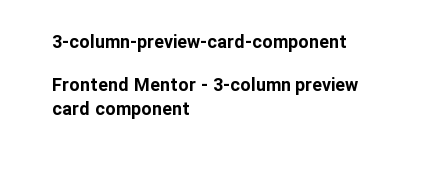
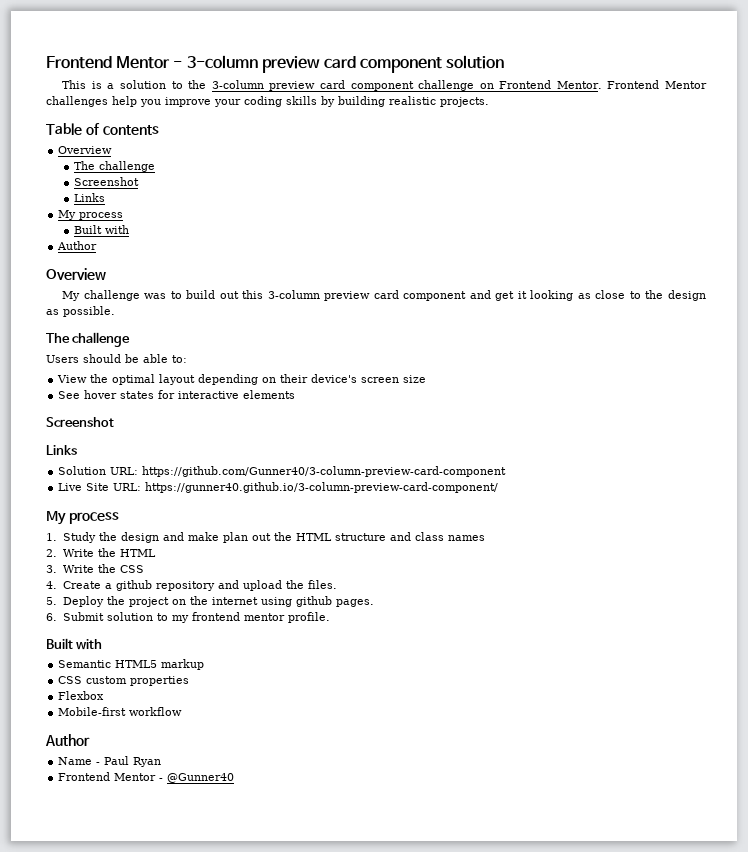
- 3-column-preview-card-component
- Frontend Mentor - 3-column preview card component
+ Frontend Mentor - 3-column preview card component solution
+ This is a solution to the 3-column preview card component challenge on Frontend Mentor. Frontend Mentor challenges help you improve your coding skills by building realistic projects.
+ Table of contents
+ Overview
+ The challenge
+ Screenshot
+ Links
+ My process
+ Built with
+ Author
+ Overview
+ My challenge was to build out this 3-column preview card component and get it looking as close to the design as possible.
+ The challenge
+ Users should be able to:
+ View the optimal layout depending on their device's screen size
+ See hover states for interactive elements
+ Screenshot
+ Links
+ Solution URL: https://github.com/Gunner40/3-column-preview-card-component
+ Live Site URL: https://gunner40.github.io/3-column-preview-card-component/
+ My process
+ 1. Study the design and make plan out the HTML structure and class names
+ 2. Write the HTML
+ 3. Write the CSS
+ 4. Create a github repository and upload the files.
+ 5. Deploy the project on the internet using github pages.
+ 6. Submit solution to my frontend mentor profile.
+ Built with
+ Semantic HTML5 markup
+ CSS custom properties
+ Flexbox
+ Mobile-first workflow
+ Author
+ Name - Paul Ryan
+ Frontend Mentor - @Gunner40

